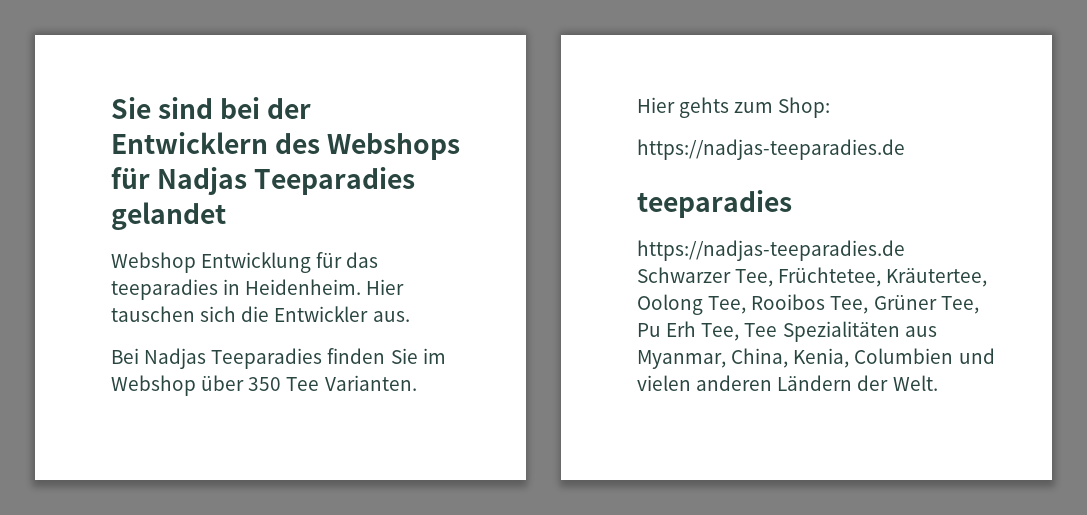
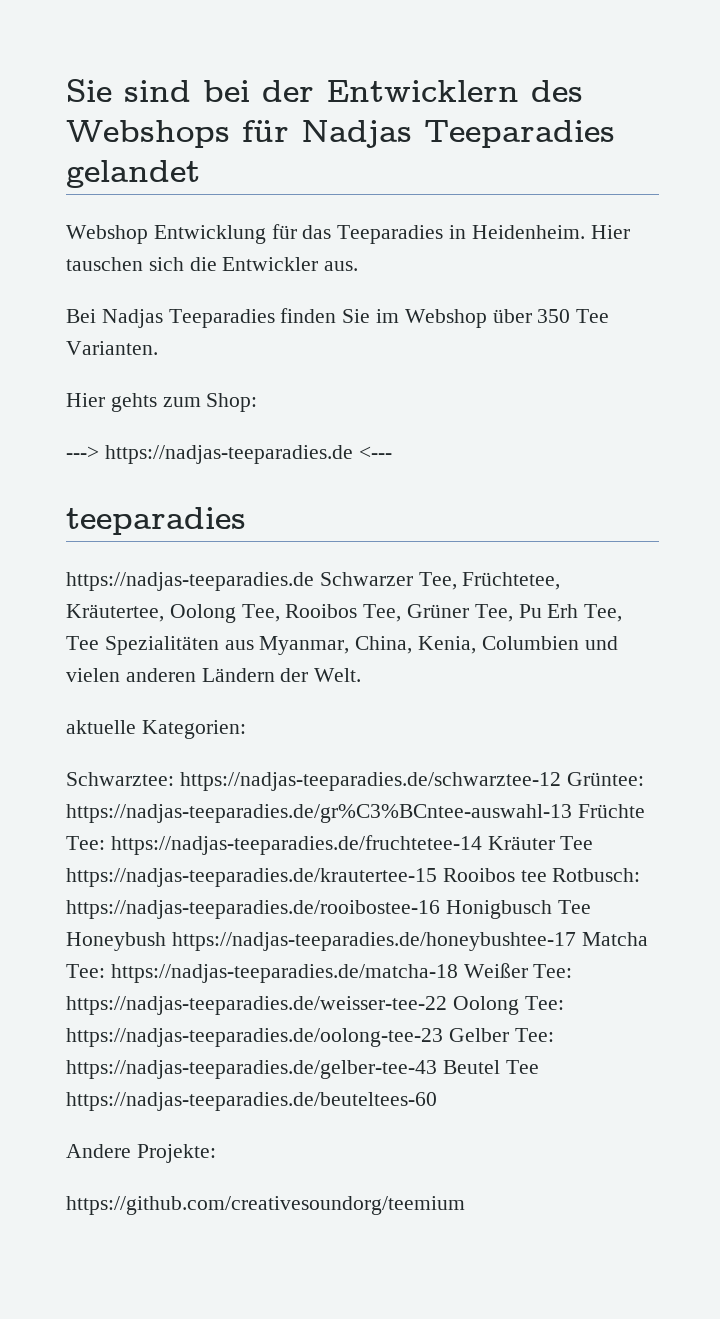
- Webshop Entwicklung für das teeparadies in Heidenheim.
+ Webshop Entwicklung für das Teeparadies in Heidenheim.
  Hier gehts zum Shop:
- https://nadjas-teeparadies.de
+ ---> https://nadjas-teeparadies.de <---
+ aktuelle Kategorien:
+ Schwarztee: https://nadjas-teeparadies.de/schwarztee-12 Grüntee: https://nadjas-teeparadies.de/gr%C3%BCntee-auswahl-13 Früchte Tee: https://nadjas-teeparadies.de/fruchtetee-14 Kräuter Tee https://nadjas-teeparadies.de/krautertee-15 Rooibos tee Rotbusch: https://nadjas-teeparadies.de/rooibostee-16 Honigbusch Tee Honeybush https://nadjas-teeparadies.de/honeybushtee-17 Matcha Tee: https://nadjas-teeparadies.de/matcha-18 Weißer Tee: https://nadjas-teeparadies.de/weisser-tee-22 Oolong Tee: https://nadjas-teeparadies.de/oolong-tee-23 Gelber Tee: https://nadjas-teeparadies.de/gelber-tee-43 Beutel Tee https://nadjas-teeparadies.de/beuteltees-60
+ Andere Projekte:
+ https://github.com/creativesoundorg/teemium

